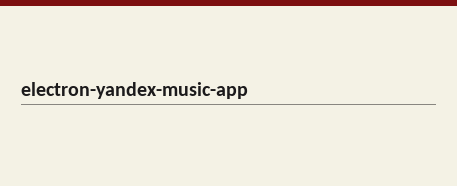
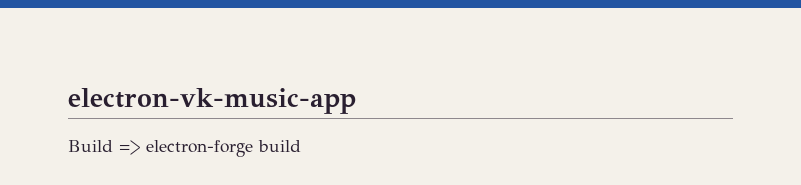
- electron-yandex-music-app
+ electron-vk-music-app
+ Build => electron-forge build

